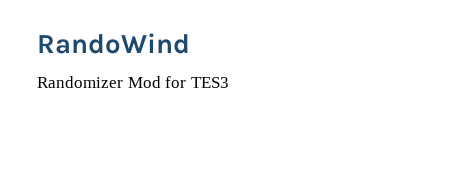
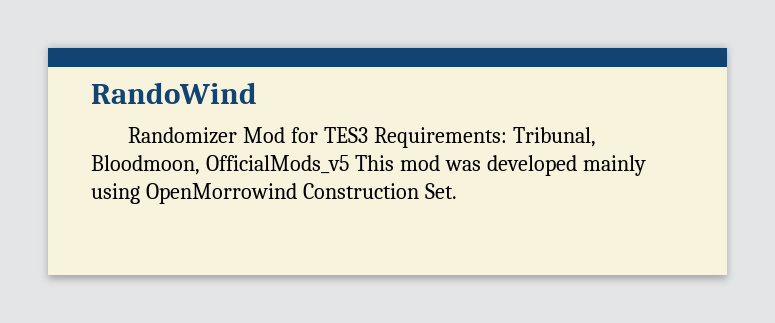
- Randomizer Mod for TES3
+ Randomizer Mod for TES3 Requirements: Tribunal, Bloodmoon, OfficialMods_v5 This mod was developed mainly using OpenMorrowind Construction Set.

